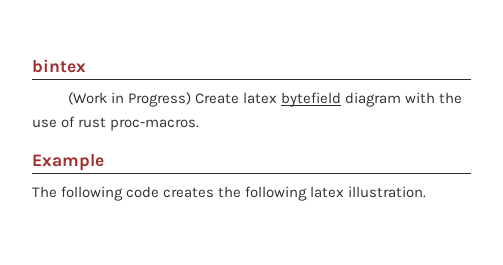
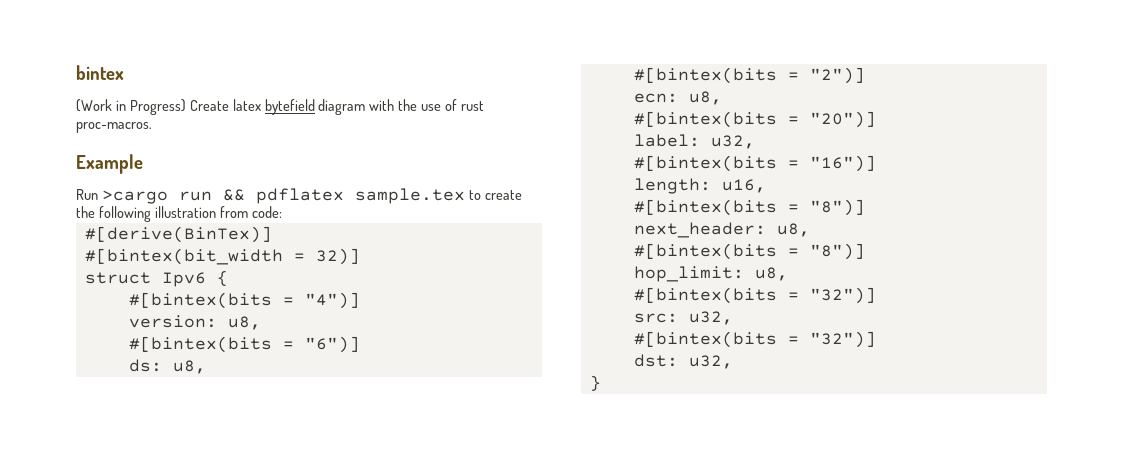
- The following code creates the following latex illustration.
+ Run >cargo run && pdflatex sample.tex to create the following illustration from code:
+ #[derive(BinTex)]
+ #[bintex(bit_width = 32)]
+ struct Ipv6 {
+ #[bintex(bits = "4")]
+ version: u8,
+ #[bintex(bits = "6")]
+ ds: u8,
+ #[bintex(bits = "2")]
+ ecn: u8,
+ #[bintex(bits = "20")]
+ label: u32,
+ #[bintex(bits = "16")]
+ length: u16,
+ #[bintex(bits = "8")]
+ next_header: u8,
+ #[bintex(bits = "8")]
+ hop_limit: u8,
+ #[bintex(bits = "32")]
+ src: u32,
+ #[bintex(bits = "32")]
+ dst: u32,
+ }

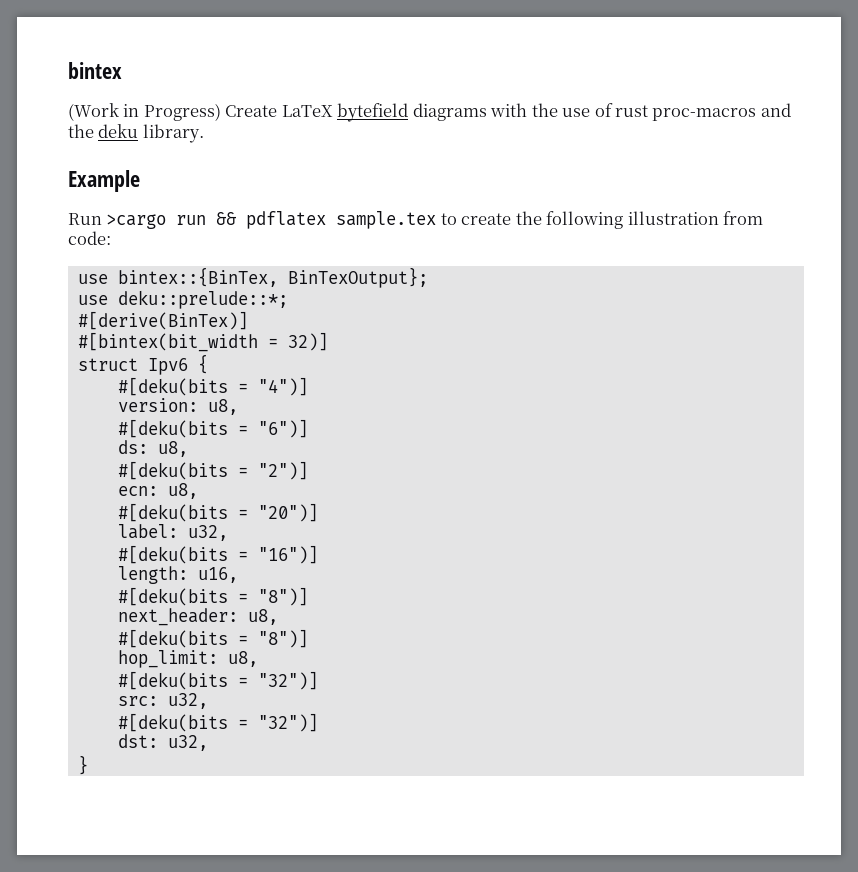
- (Work in Progress) Create latex bytefield diagram with the use of rust proc-macros.
+ (Work in Progress) Create LaTeX bytefield diagrams with the use of rust proc-macros and the deku library.
+ use bintex::{BinTex, BinTexOutput};
+ use deku::prelude::*;
- #[bintex(bits = "4")]
+ #[deku(bits = "4")]
- #[bintex(bits = "6")]
+ #[deku(bits = "6")]
- #[bintex(bits = "2")]
+ #[deku(bits = "2")]
- #[bintex(bits = "20")]
+ #[deku(bits = "20")]
- #[bintex(bits = "16")]
+ #[deku(bits = "16")]
  length: u16,
- #[bintex(bits = "8")]
+ #[deku(bits = "8")]
  next_header: u8,
- #[bintex(bits = "8")]
+ #[deku(bits = "8")]
  hop_limit: u8,
- #[bintex(bits = "32")]
+ #[deku(bits = "32")]
  src: u32,
- #[bintex(bits = "32")]
+ #[deku(bits = "32")]

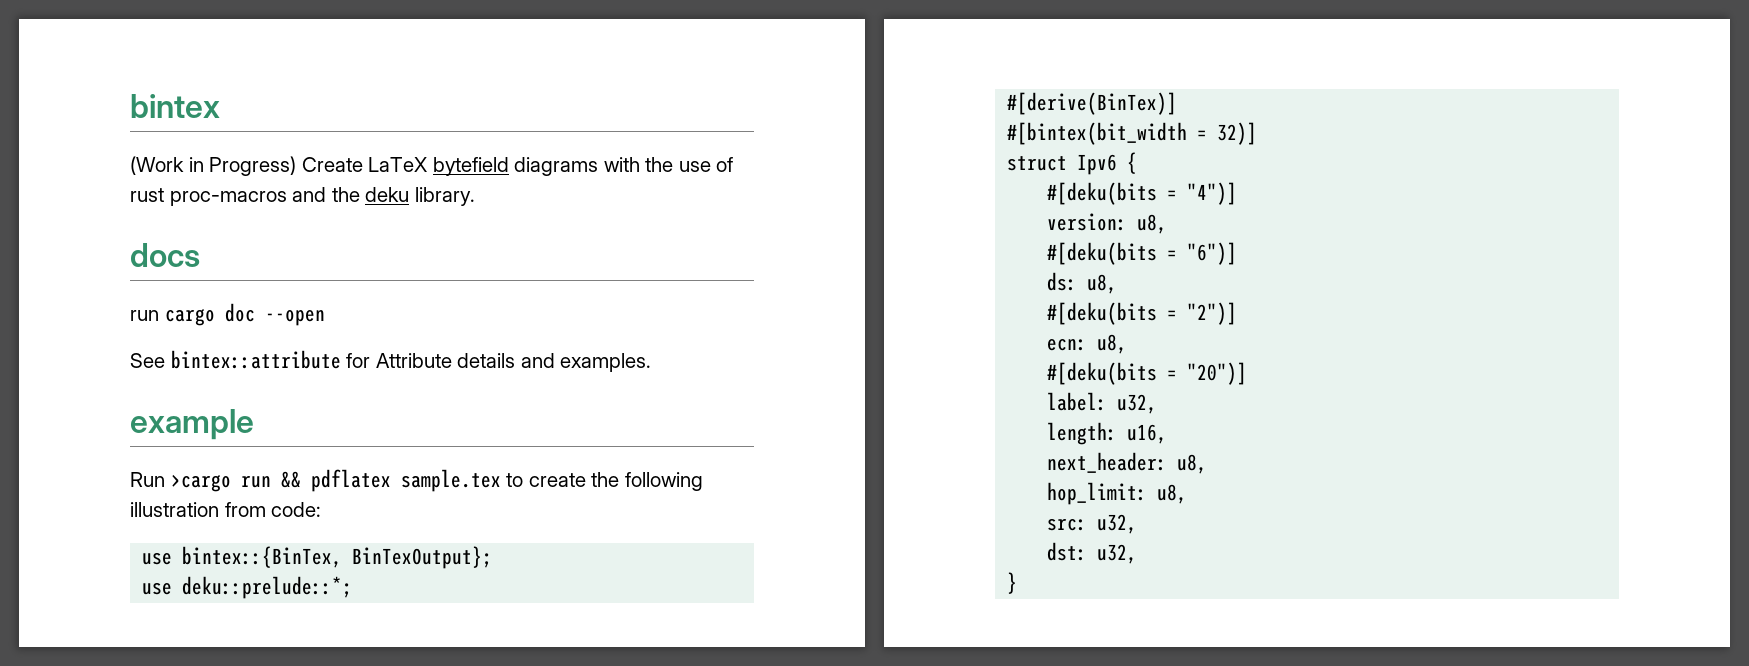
- Example
+ docs
+ run cargo doc --open
+ See bintex::attribute for Attribute details and examples.
+ example
- #[deku(bits = "16")]
  length: u16,
- #[deku(bits = "8")]
  next_header: u8,
- #[deku(bits = "8")]
  hop_limit: u8,
- #[deku(bits = "32")]
  src: u32,
- #[deku(bits = "32")]

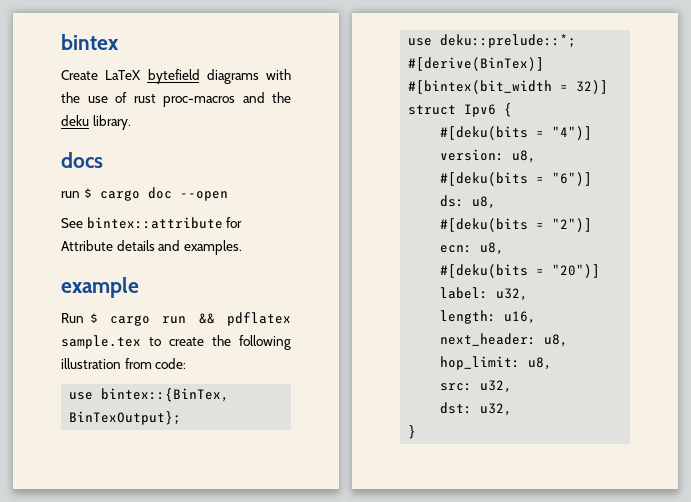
- (Work in Progress) Create LaTeX bytefield diagrams with the use of rust proc-macros and the deku library.
+ Create LaTeX bytefield diagrams with the use of rust proc-macros and the deku library.
- run cargo doc --open
+ run $ cargo doc --open
- Run >cargo run && pdflatex sample.tex to create the following illustration from code:
+ Run $ cargo run && pdflatex sample.tex to create the following illustration from code:

